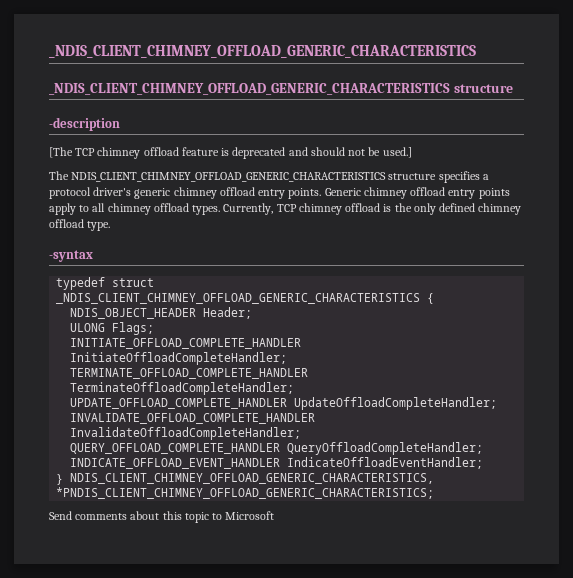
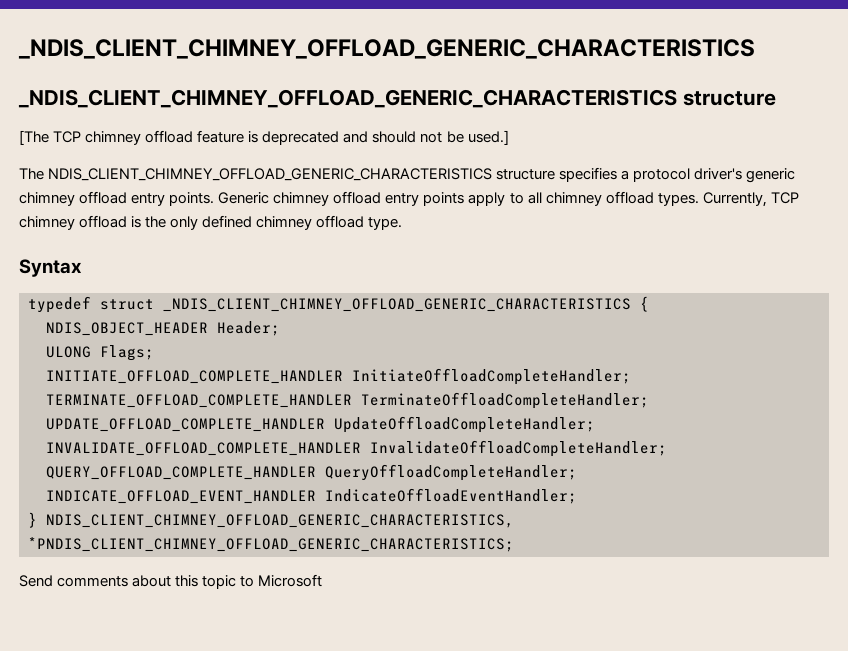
- -description
- -syntax
+ Syntax

